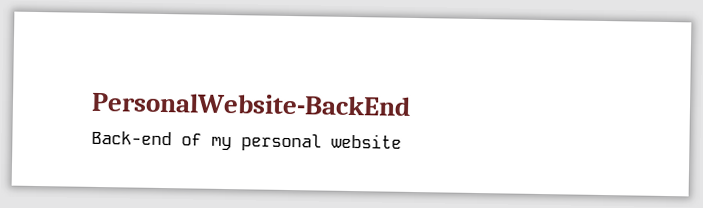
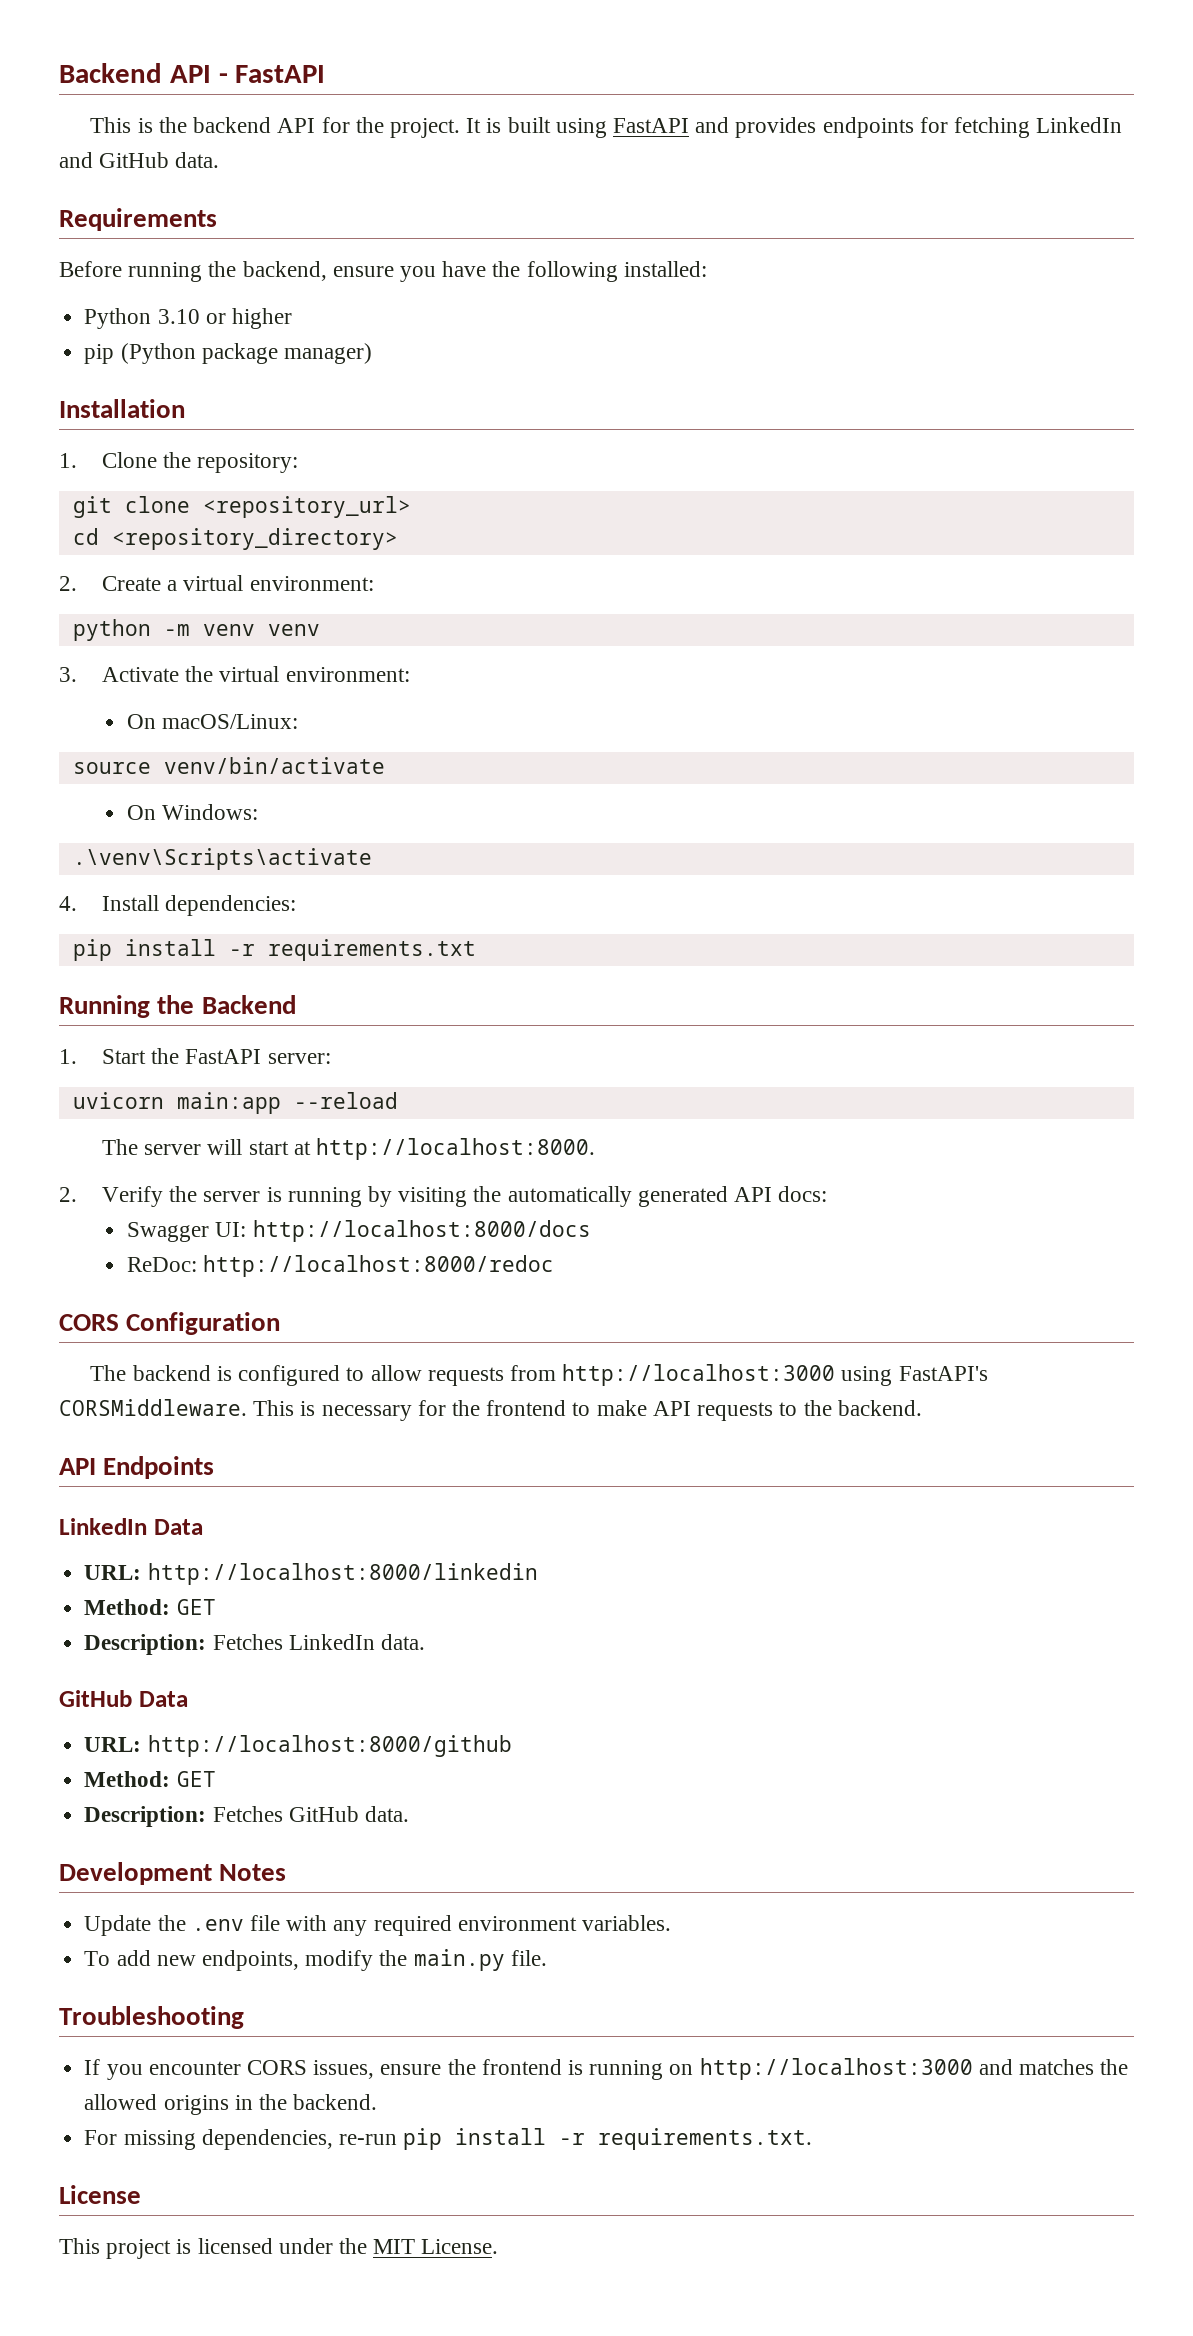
- PersonalWebsite-BackEnd
- Back-end of my personal website
+ Backend API - FastAPI
+ This is the backend API for the project. It is built using FastAPI and provides endpoints for fetching LinkedIn and GitHub data.
+ Requirements
+ Before running the backend, ensure you have the following installed:
+ Python 3.10 or higher
+ pip (Python package manager)
+ Installation
+ 1. Clone the repository:
+ git clone <repository_url>
+ cd <repository_directory>
+ 2. Create a virtual environment:
+ python -m venv venv
+ 3. Activate the virtual environment:
+ On macOS/Linux:
+ source venv/bin/activate
+ On Windows:
+ .\venv\Scripts\activate
+ 4. Install dependencies:
+ pip install -r requirements.txt
+ Running the Backend
+ 1. Start the FastAPI server:
+ uvicorn main:app --reload
+ The server will start at http://localhost:8000.
+ 2. Verify the server is running by visiting the automatically generated API docs:
+ Swagger UI: http://localhost:8000/docs
+ ReDoc: http://localhost:8000/redoc
+ CORS Configuration
+ The backend is configured to allow requests from http://localhost:3000 using FastAPI's CORSMiddleware. This is necessary for the frontend to make API requests to the backend.
+ API Endpoints
+ LinkedIn Data
+ URL: http://localhost:8000/linkedin
+ Method: GET
+ Description: Fetches LinkedIn data.
+ GitHub Data
+ URL: http://localhost:8000/github
+ Method: GET
+ Description: Fetches GitHub data.
+ Development Notes
+ Update the .env file with any required environment variables.
+ To add new endpoints, modify the main.py file.
+ Troubleshooting
+ If you encounter CORS issues, ensure the frontend is running on http://localhost:3000 and matches the allowed origins in the backend.
+ For missing dependencies, re-run pip install -r requirements.txt.
+ License
+ This project is licensed under the MIT License.

